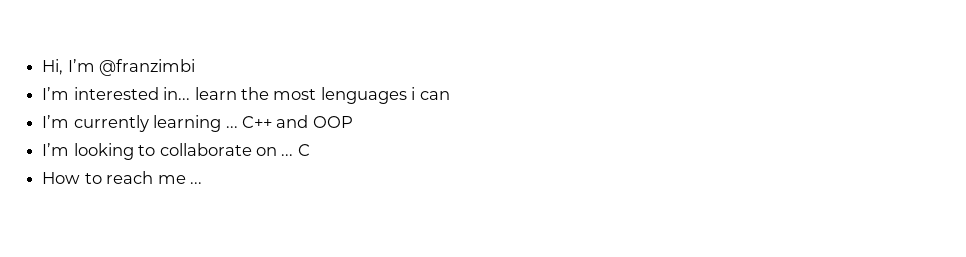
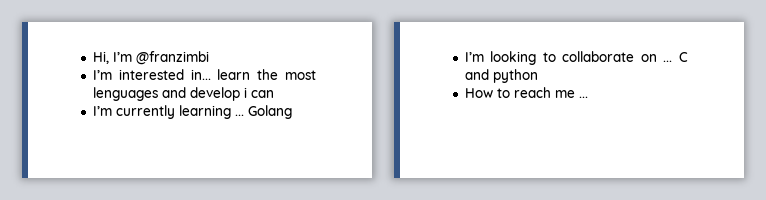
- I’m interested in... learn the most lenguages i can
+ I’m interested in... learn the most lenguages and develop i can
- C++ and OOP
+ Golang
- C
+ C and python

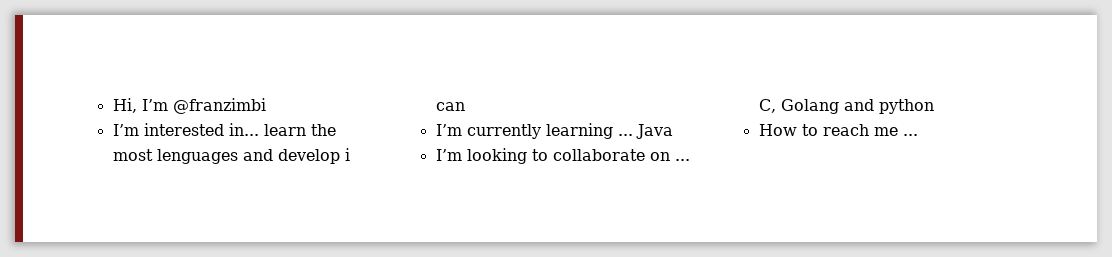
- Golang
+ Java
- C and python
+ C, Golang and python

